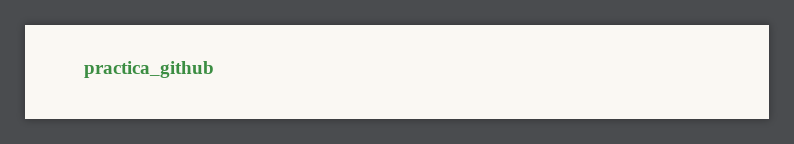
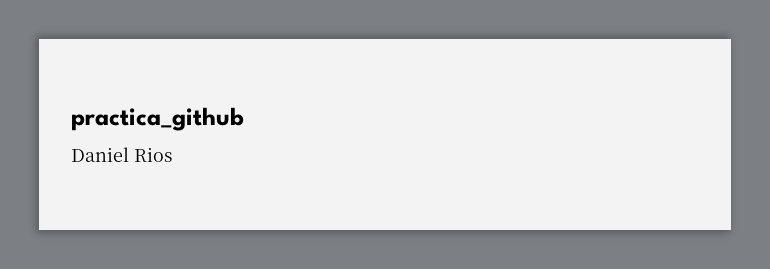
+ Daniel Rios

